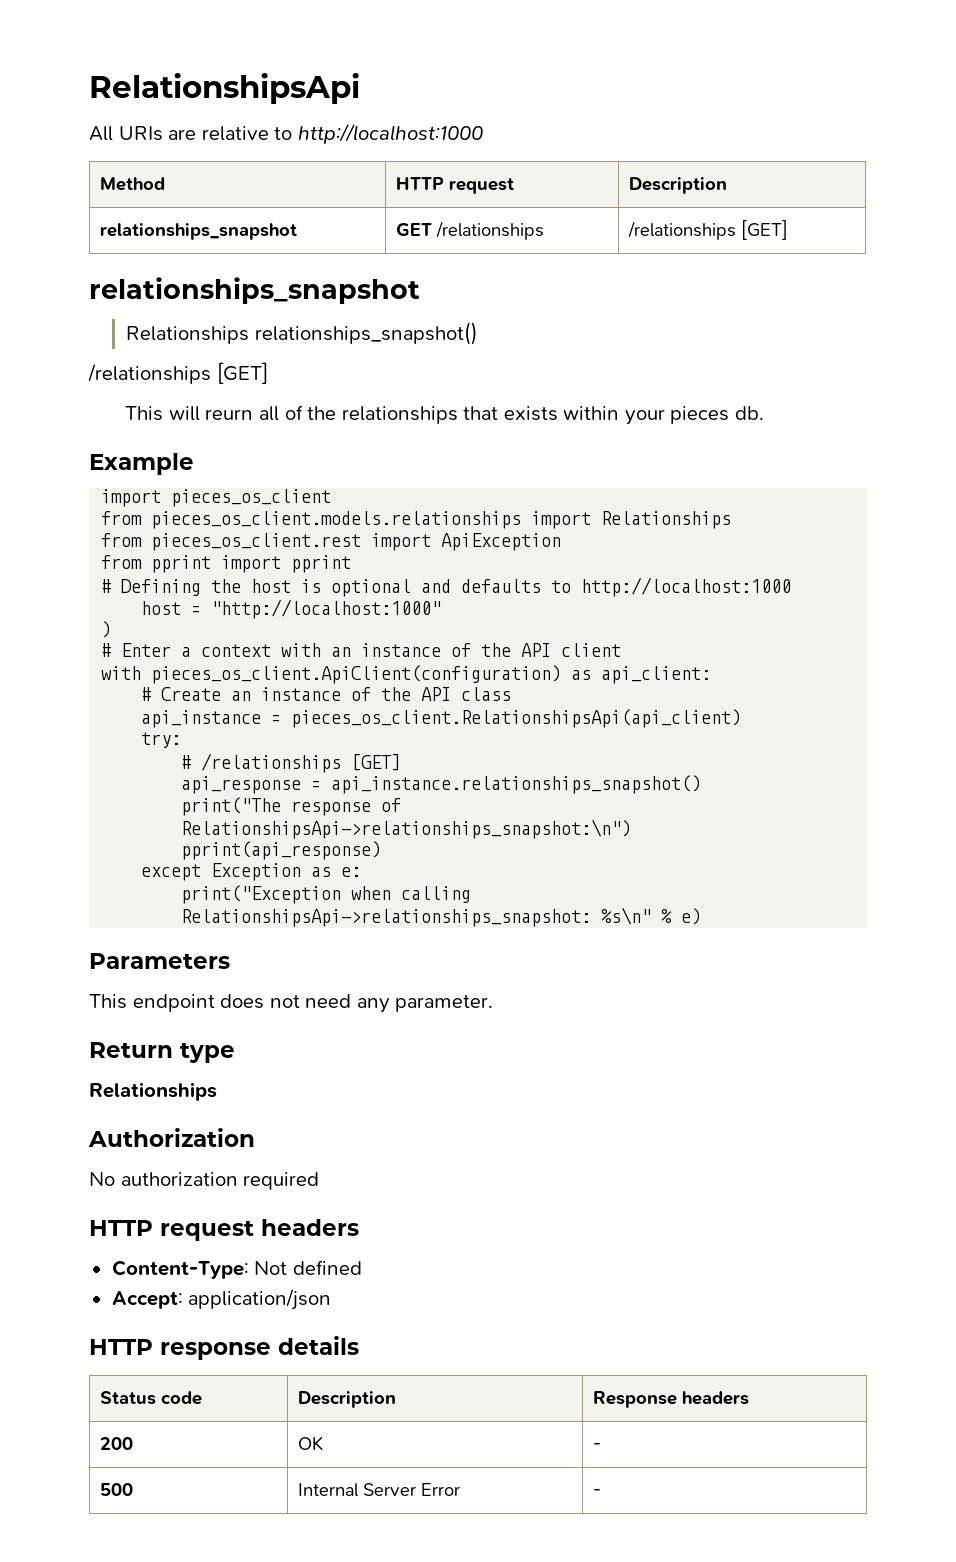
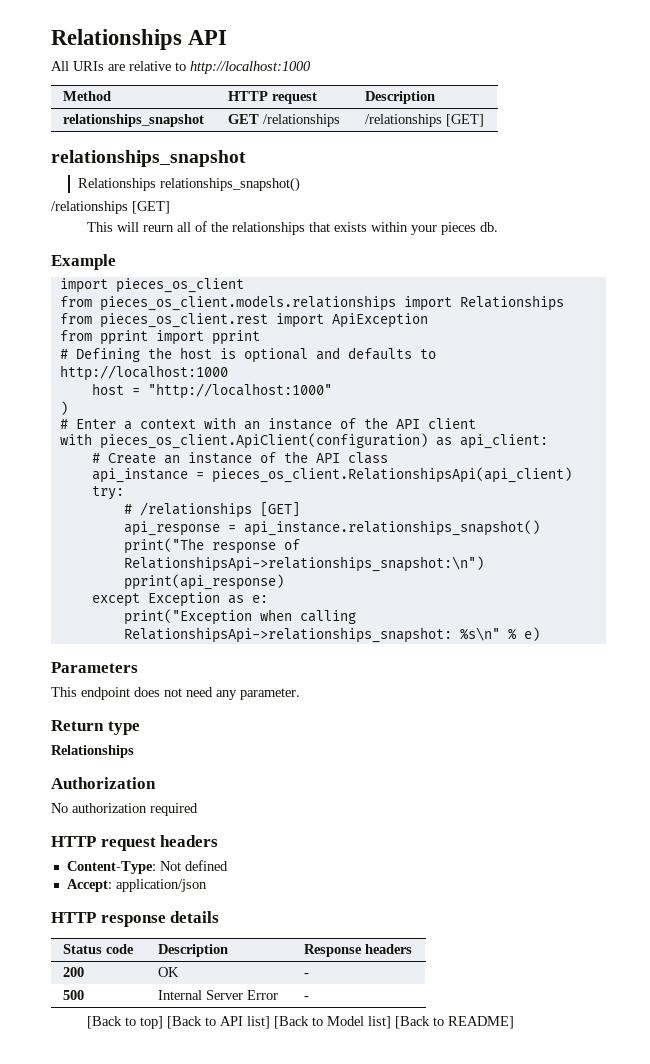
- RelationshipsApi
+ Relationships API
+ [Back to top] [Back to API list] [Back to Model list] [Back to README]

